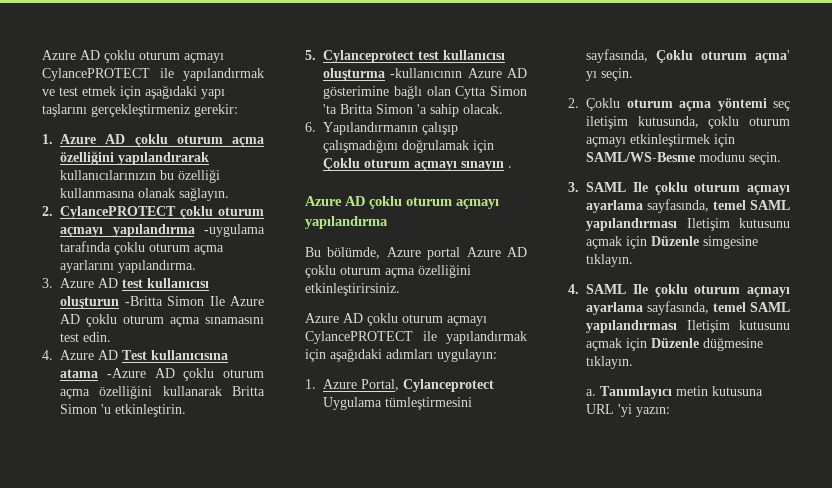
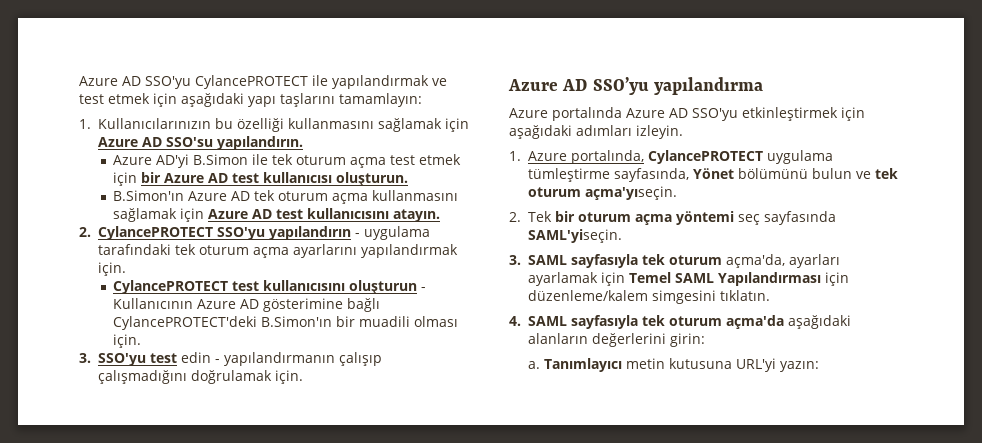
- Azure AD çoklu oturum açmayı CylancePROTECT ile yapılandırmak ve test etmek için aşağıdaki yapı taşlarını gerçekleştirmeniz gerekir:
- 1. Azure AD çoklu oturum açma özelliğini yapılandırarak kullanıcılarınızın bu özelliği kullanmasına olanak sağlayın.
- 2. CylancePROTECT çoklu oturum açmayı yapılandırma -uygulama tarafında çoklu oturum açma ayarlarını yapılandırma.
- 3. Azure AD test kullanıcısı oluşturun -Britta Simon Ile Azure AD çoklu oturum açma sınamasını test edin.
- 4. Azure AD Test kullanıcısına atama -Azure AD çoklu oturum açma özelliğini kullanarak Britta Simon 'u etkinleştirin.
- 5. Cylanceprotect test kullanıcısı oluşturma -kullanıcının Azure AD gösterimine bağlı olan Cytta Simon 'ta Britta Simon 'a sahip olacak.
- 6. Yapılandırmanın çalışıp çalışmadığını doğrulamak için Çoklu oturum açmayı sınayın .
- Azure AD çoklu oturum açmayı yapılandırma
- Bu bölümde, Azure portal Azure AD çoklu oturum açma özelliğini etkinleştirirsiniz.
- Azure AD çoklu oturum açmayı CylancePROTECT ile yapılandırmak için aşağıdaki adımları uygulayın:
- 1. Azure Portal, Cylanceprotect Uygulama tümleştirmesini sayfasında, Çoklu oturum açma' yı seçin.
- 2. Çoklu oturum açma yöntemi seç iletişim kutusunda, çoklu oturum açmayı etkinleştirmek için SAML/WS-Besme modunu seçin.
- 3. SAML Ile çoklu oturum açmayı ayarlama sayfasında, temel SAML yapılandırması Iletişim kutusunu açmak için Düzenle simgesine tıklayın.
- 4. SAML Ile çoklu oturum açmayı ayarlama sayfasında, temel SAML yapılandırması Iletişim kutusunu açmak için Düzenle düğmesine tıklayın.
+ Azure AD SSO'yu CylancePROTECT ile yapılandırmak ve test etmek için aşağıdaki yapı taşlarını tamamlayın:
+ 1. Kullanıcılarınızın bu özelliği kullanmasını sağlamak için Azure AD SSO'su yapılandırın.
+ Azure AD'yi B.Simon ile tek oturum açma test etmek için bir Azure AD test kullanıcısı oluşturun.
+ B.Simon'ın Azure AD tek oturum açma kullanmasını sağlamak için Azure AD test kullanıcısını atayın.
+ 2. CylancePROTECT SSO'yu yapılandırın - uygulama tarafındaki tek oturum açma ayarlarını yapılandırmak için.
+ CylancePROTECT test kullanıcısını oluşturun - Kullanıcının Azure AD gösterimine bağlı CylancePROTECT'deki B.Simon'ın bir muadili olması için.
+ 3. SSO'yu test edin - yapılandırmanın çalışıp çalışmadığını doğrulamak için.
+ Azure AD SSO’yu yapılandırma
+ Azure portalında Azure AD SSO'yu etkinleştirmek için aşağıdaki adımları izleyin.
+ 1. Azure portalında, CylancePROTECT uygulama tümleştirme sayfasında, Yönet bölümünü bulun ve tek oturum açma'yıseçin.
+ 2. Tek bir oturum açma yöntemi seç sayfasında SAML'yiseçin.
+ 3. SAML sayfasıyla tek oturum açma'da, ayarları ayarlamak için Temel SAML Yapılandırması için düzenleme/kalem simgesini tıklatın.
+ 4. SAML sayfasıyla tek oturum açma'da aşağıdaki alanların değerlerini girin:
- Tanımlayıcı metin kutusuna URL 'yi yazın:
+ Tanımlayıcı metin kutusuna URL'yi yazın:

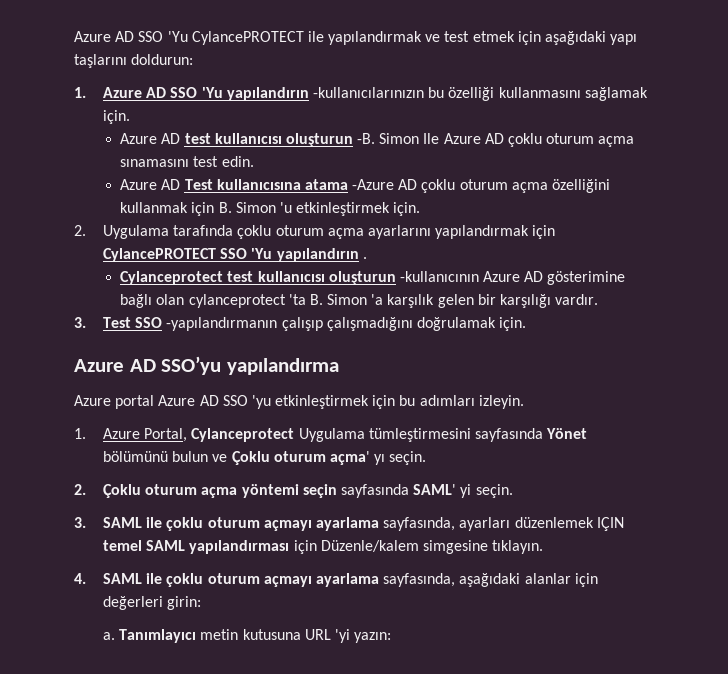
- Azure AD SSO'yu CylancePROTECT ile yapılandırmak ve test etmek için aşağıdaki yapı taşlarını tamamlayın:
- 1. Kullanıcılarınızın bu özelliği kullanmasını sağlamak için Azure AD SSO'su yapılandırın.
- Azure AD'yi B.Simon ile tek oturum açma test etmek için bir Azure AD test kullanıcısı oluşturun.
- B.Simon'ın Azure AD tek oturum açma kullanmasını sağlamak için Azure AD test kullanıcısını atayın.
- 2. CylancePROTECT SSO'yu yapılandırın - uygulama tarafındaki tek oturum açma ayarlarını yapılandırmak için.
- CylancePROTECT test kullanıcısını oluşturun - Kullanıcının Azure AD gösterimine bağlı CylancePROTECT'deki B.Simon'ın bir muadili olması için.
- 3. SSO'yu test edin - yapılandırmanın çalışıp çalışmadığını doğrulamak için.
+ Azure AD SSO 'Yu CylancePROTECT ile yapılandırmak ve test etmek için aşağıdaki yapı taşlarını doldurun:
+ 1. Azure AD SSO 'Yu yapılandırın -kullanıcılarınızın bu özelliği kullanmasını sağlamak için.
+ Azure AD test kullanıcısı oluşturun -B. Simon Ile Azure AD çoklu oturum açma sınamasını test edin.
+ Azure AD Test kullanıcısına atama -Azure AD çoklu oturum açma özelliğini kullanmak için B. Simon 'u etkinleştirmek için.
+ 2. Uygulama tarafında çoklu oturum açma ayarlarını yapılandırmak için CylancePROTECT SSO 'Yu yapılandırın .
+ Cylanceprotect test kullanıcısı oluşturun -kullanıcının Azure AD gösterimine bağlı olan cylanceprotect 'ta B. Simon 'a karşılık gelen bir karşılığı vardır.
+ 3. Test SSO -yapılandırmanın çalışıp çalışmadığını doğrulamak için.
- Azure portalında Azure AD SSO'yu etkinleştirmek için aşağıdaki adımları izleyin.
+ Azure portal Azure AD SSO 'yu etkinleştirmek için bu adımları izleyin.
- 1. Azure portalında, CylancePROTECT uygulama tümleştirme sayfasında, Yönet bölümünü bulun ve tek oturum açma'yıseçin.
- 2. Tek bir oturum açma yöntemi seç sayfasında SAML'yiseçin.
- 3. SAML sayfasıyla tek oturum açma'da, ayarları ayarlamak için Temel SAML Yapılandırması için düzenleme/kalem simgesini tıklatın.
- 4. SAML sayfasıyla tek oturum açma'da aşağıdaki alanların değerlerini girin:
+ 1. Azure Portal, Cylanceprotect Uygulama tümleştirmesini sayfasında Yönet bölümünü bulun ve Çoklu oturum açma' yı seçin.
+ 2. Çoklu oturum açma yöntemi seçin sayfasında SAML' yi seçin.
+ 3. SAML ile çoklu oturum açmayı ayarlama sayfasında, ayarları düzenlemek IÇIN temel SAML yapılandırması için Düzenle/kalem simgesine tıklayın.
+ 4. SAML ile çoklu oturum açmayı ayarlama sayfasında, aşağıdaki alanlar için değerleri girin:
- Tanımlayıcı metin kutusuna URL'yi yazın:
+ Tanımlayıcı metin kutusuna URL 'yi yazın:

